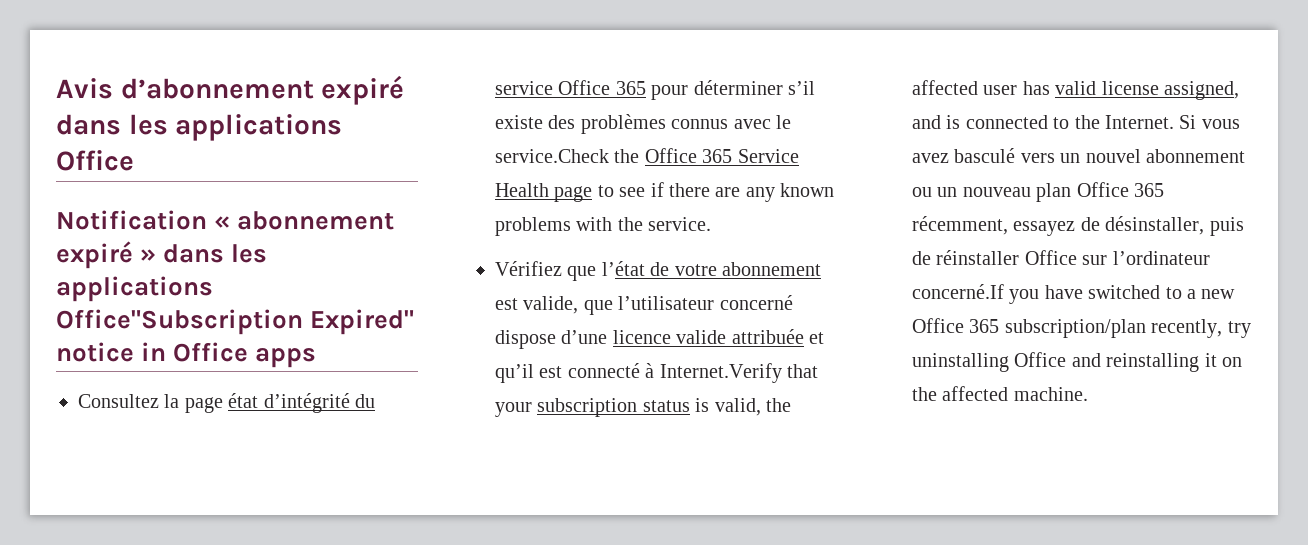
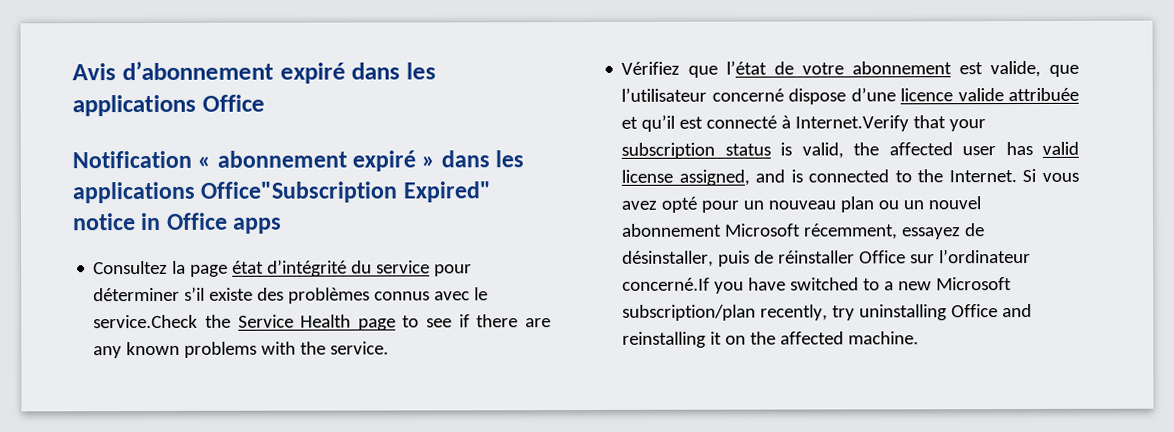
- Consultez la page état d’intégrité du service Office 365 pour déterminer s’il existe des problèmes connus avec le service.Check the Office 365 Service Health page to see if there are any known problems with the service.
+ Consultez la page état d’intégrité du service pour déterminer s’il existe des problèmes connus avec le service.Check the Service Health page to see if there are any known problems with the service.
- Si vous avez basculé vers un nouvel abonnement ou un nouveau plan Office 365 récemment, essayez de désinstaller, puis de réinstaller Office sur l’ordinateur concerné.If you have switched to a new Office 365 subscription/plan recently, try uninstalling Office and reinstalling it on the affected machine.
+ Si vous avez opté pour un nouveau plan ou un nouvel abonnement Microsoft récemment, essayez de désinstaller, puis de réinstaller Office sur l’ordinateur concerné.If you have switched to a new Microsoft subscription/plan recently, try uninstalling Office and reinstalling it on the affected machine.

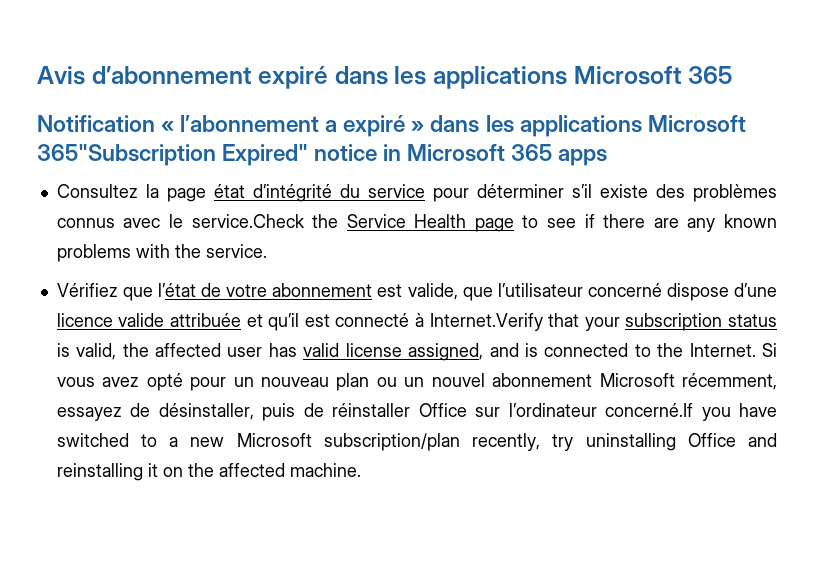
- Avis d’abonnement expiré dans les applications Office
+ Avis d’abonnement expiré dans les applications Microsoft 365
- Notification « abonnement expiré » dans les applications Office"Subscription Expired" notice in Office apps
+ Notification « l’abonnement a expiré » dans les applications Microsoft 365"Subscription Expired" notice in Microsoft 365 apps

